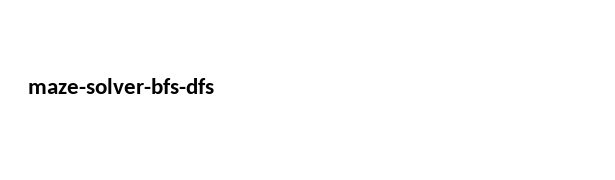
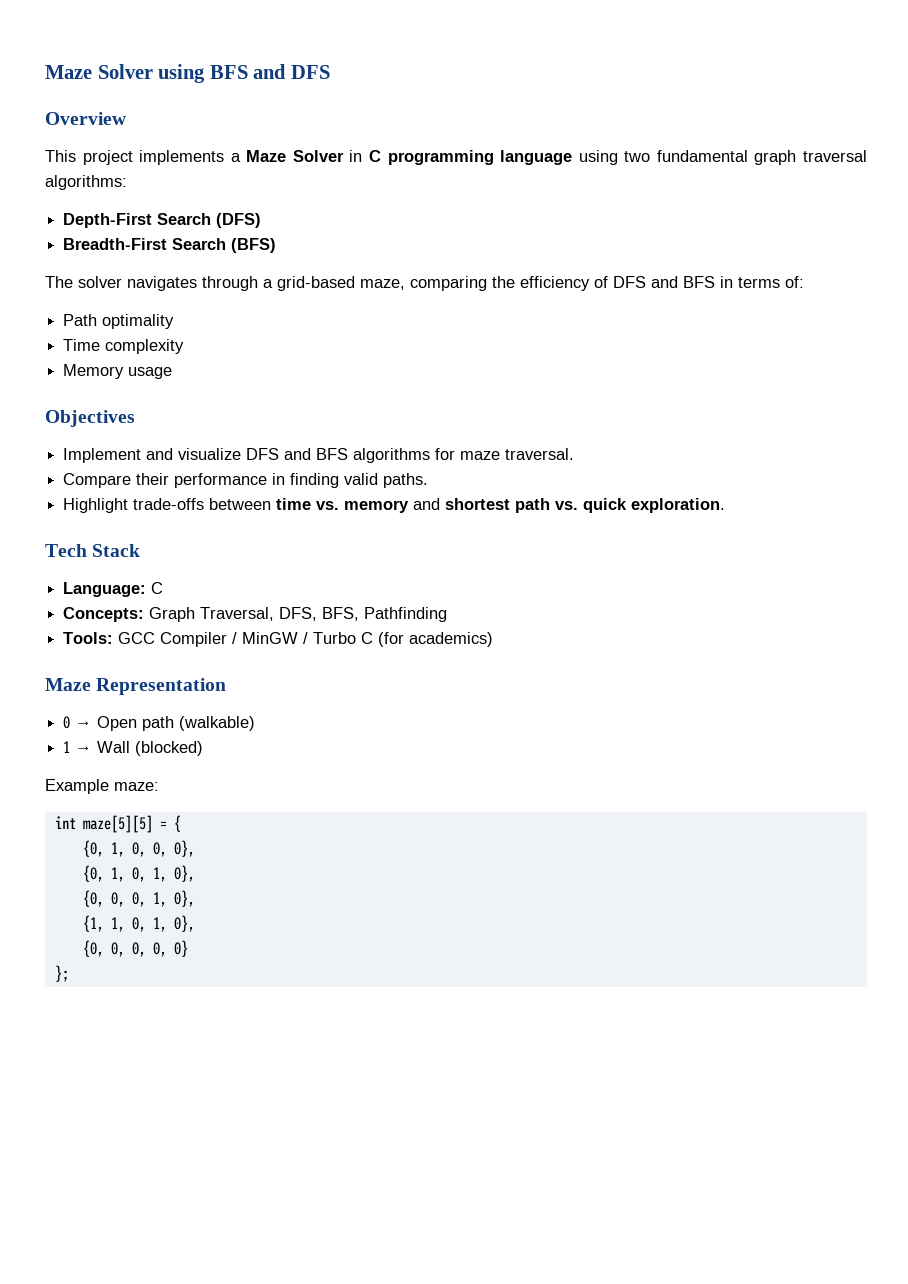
- maze-solver-bfs-dfs
+ Maze Solver using BFS and DFS
+ Overview
+ This project implements a Maze Solver in C programming language using two fundamental graph traversal algorithms:
+ Depth-First Search (DFS)
+ Breadth-First Search (BFS)
+ The solver navigates through a grid-based maze, comparing the efficiency of DFS and BFS in terms of:
+ Path optimality
+ Time complexity
+ Memory usage
+ Objectives
+ Implement and visualize DFS and BFS algorithms for maze traversal.
+ Compare their performance in finding valid paths.
+ Highlight trade-offs between time vs. memory and shortest path vs. quick exploration.
+ Tech Stack
+ Language: C
+ Concepts: Graph Traversal, DFS, BFS, Pathfinding
+ Tools: GCC Compiler / MinGW / Turbo C (for academics)
+ Maze Representation
+ 0 → Open path (walkable)
+ 1 → Wall (blocked)
+ Example maze:
+ int maze[5][5] = {
+ {0, 1, 0, 0, 0},
+ {0, 1, 0, 1, 0},
+ {0, 0, 0, 1, 0},
+ {1, 1, 0, 1, 0},
+ {0, 0, 0, 0, 0}
+ };

